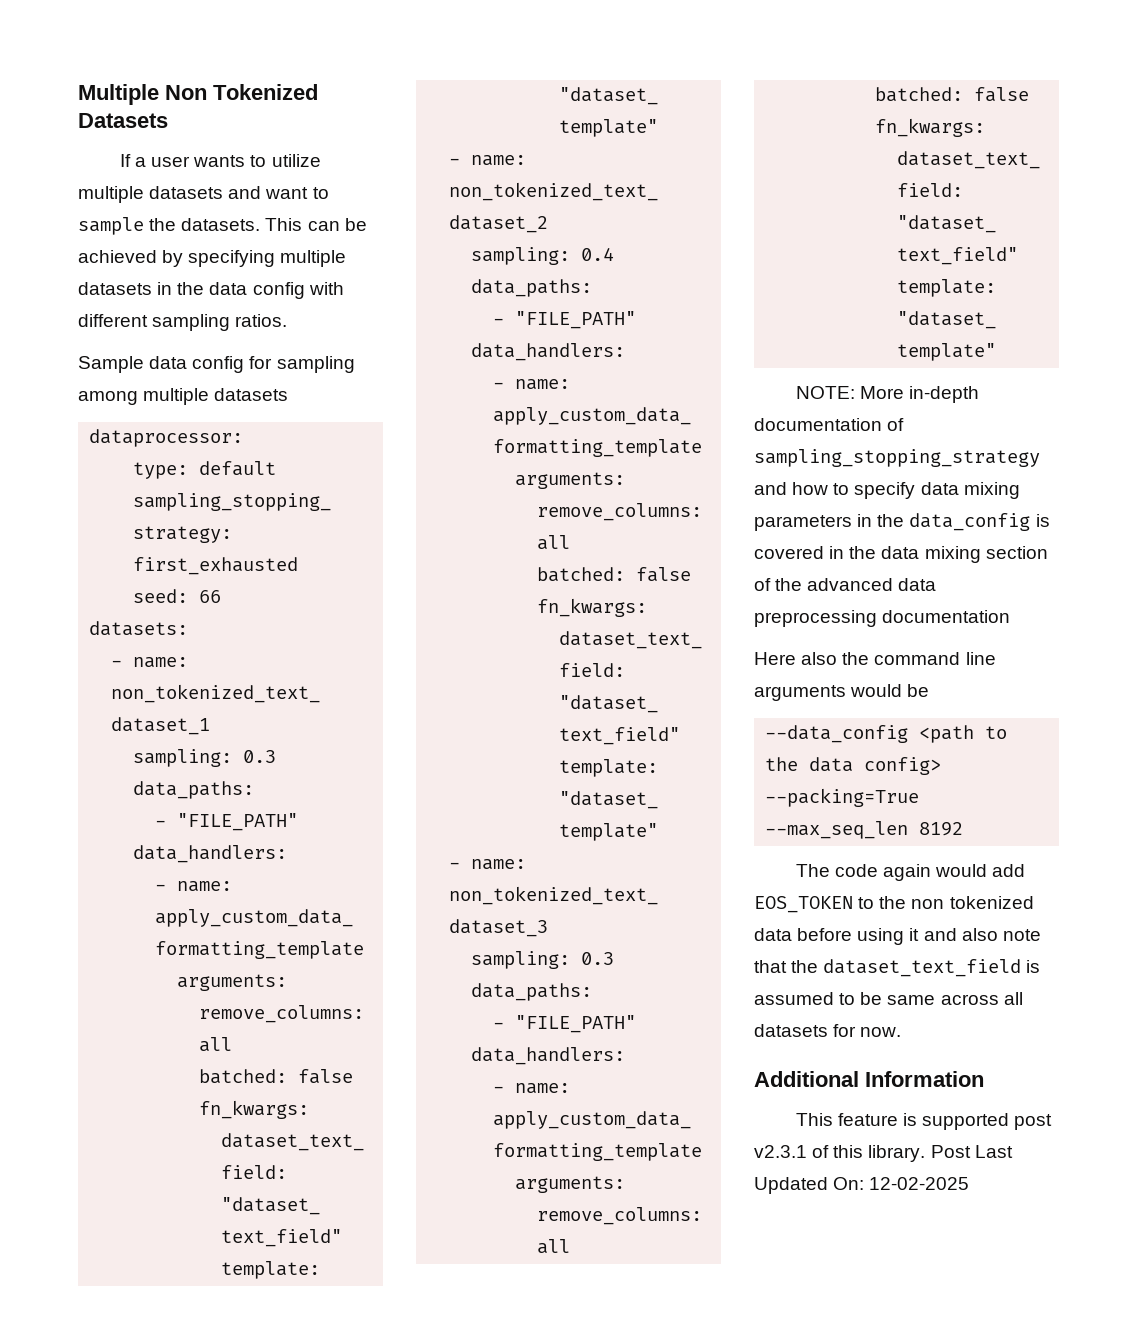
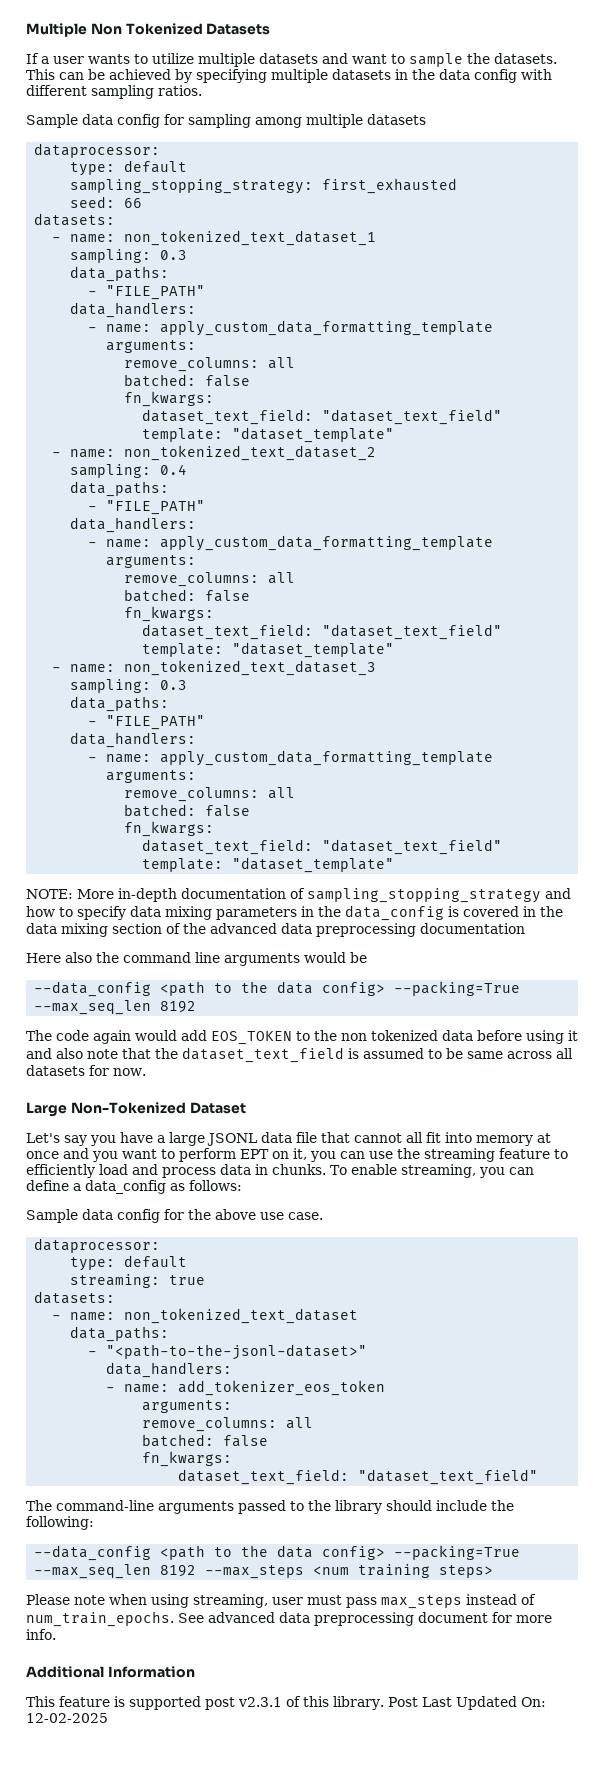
+ Large Non-Tokenized Dataset
+ Let's say you have a large JSONL data file that cannot all fit into memory at once and you want to perform EPT on it, you can use the streaming feature to efficiently load and process data in chunks. To enable streaming, you can define a data_config as follows:
+ Sample data config for the above use case.
+ dataprocessor:
+ type: default
+ streaming: true
+ datasets:
+ - name: non_tokenized_text_dataset
+ data_paths:
+ - "<path-to-the-jsonl-dataset>"
+ data_handlers:
+ - name: add_tokenizer_eos_token
+ arguments:
+ remove_columns: all
+ batched: false
+ fn_kwargs:
+ dataset_text_field: "dataset_text_field"
+ The command-line arguments passed to the library should include the following:
+ --data_config <path to the data config> --packing=True --max_seq_len 8192 --max_steps <num training steps>
+ Please note when using streaming, user must pass max_steps instead of num_train_epochs. See advanced data preprocessing document for more info.

